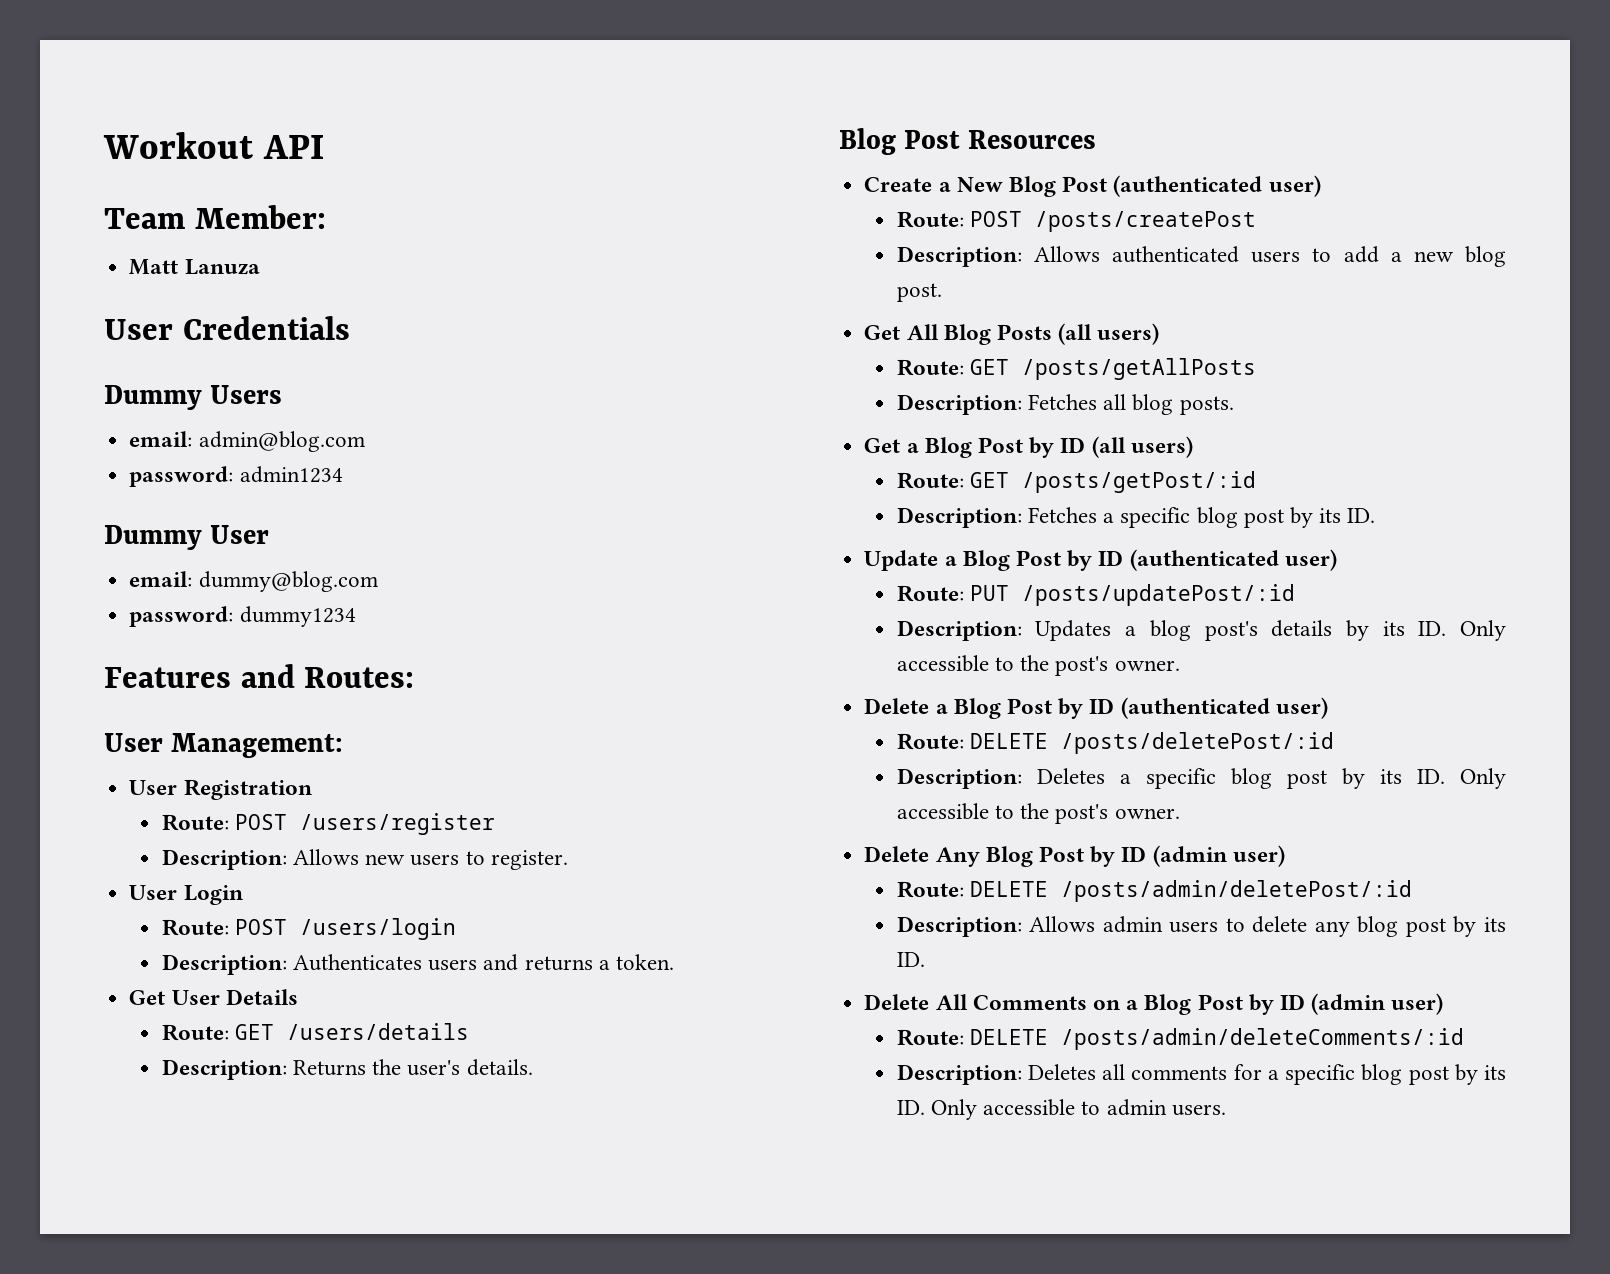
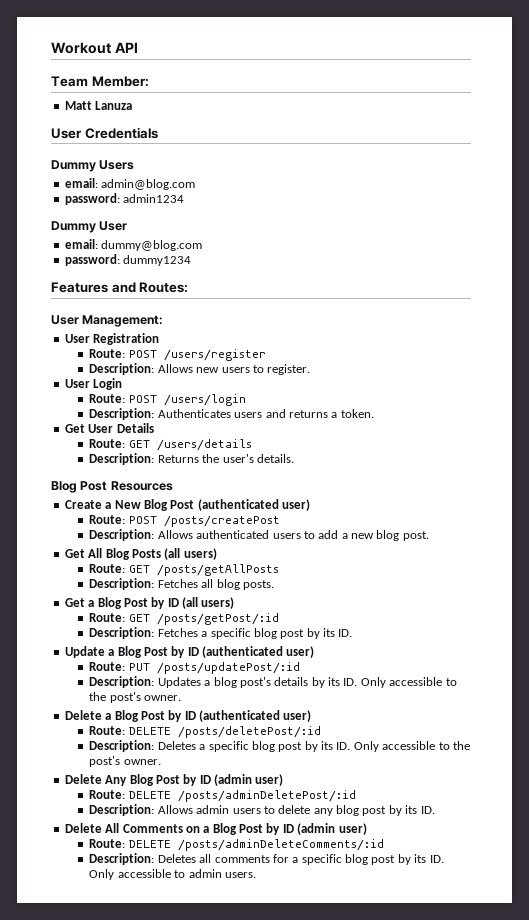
- Route: DELETE /posts/admin/deletePost/:id
+ Route: DELETE /posts/adminDeletePost/:id
- Route: DELETE /posts/admin/deleteComments/:id
+ Route: DELETE /posts/adminDeleteComments/:id

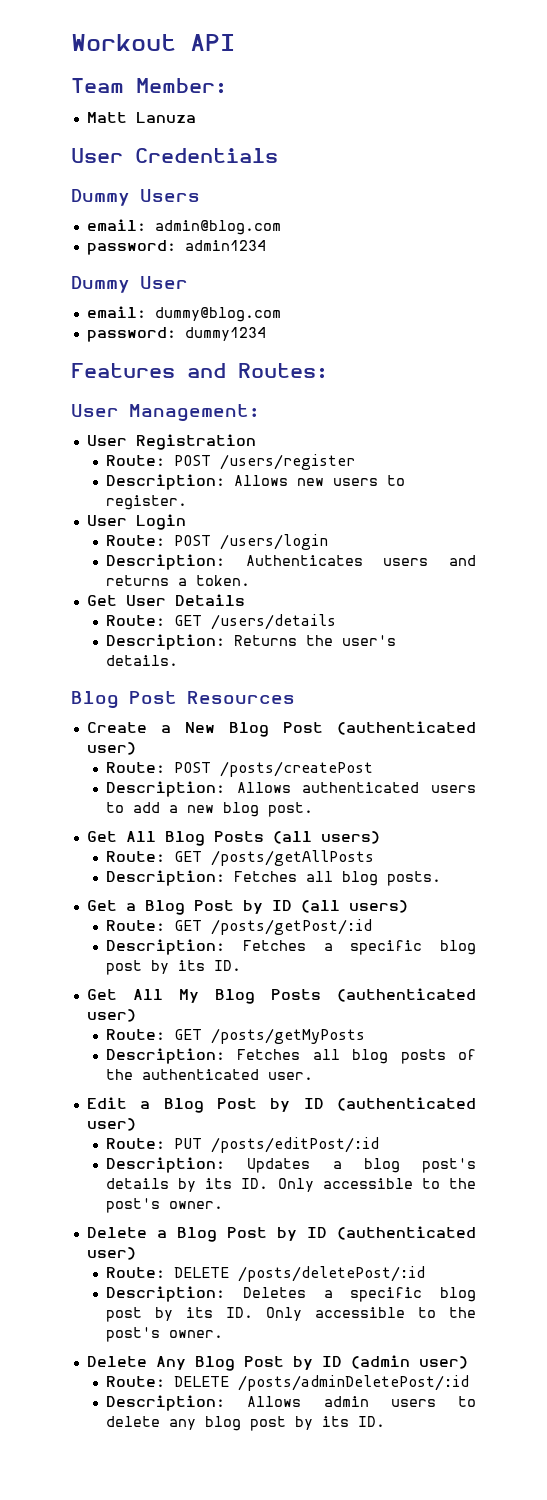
- Update a Blog Post by ID (authenticated user)
+ Get All My Blog Posts (authenticated user)
+ Route: GET /posts/getMyPosts
+ Description: Fetches all blog posts of the authenticated user.
+ Edit a Blog Post by ID (authenticated user)
- Route: PUT /posts/updatePost/:id
+ Route: PUT /posts/editPost/:id
- Delete All Comments on a Blog Post by ID (admin user)
- Route: DELETE /posts/adminDeleteComments/:id
- Description: Deletes all comments for a specific blog post by its ID. Only accessible to admin users.

